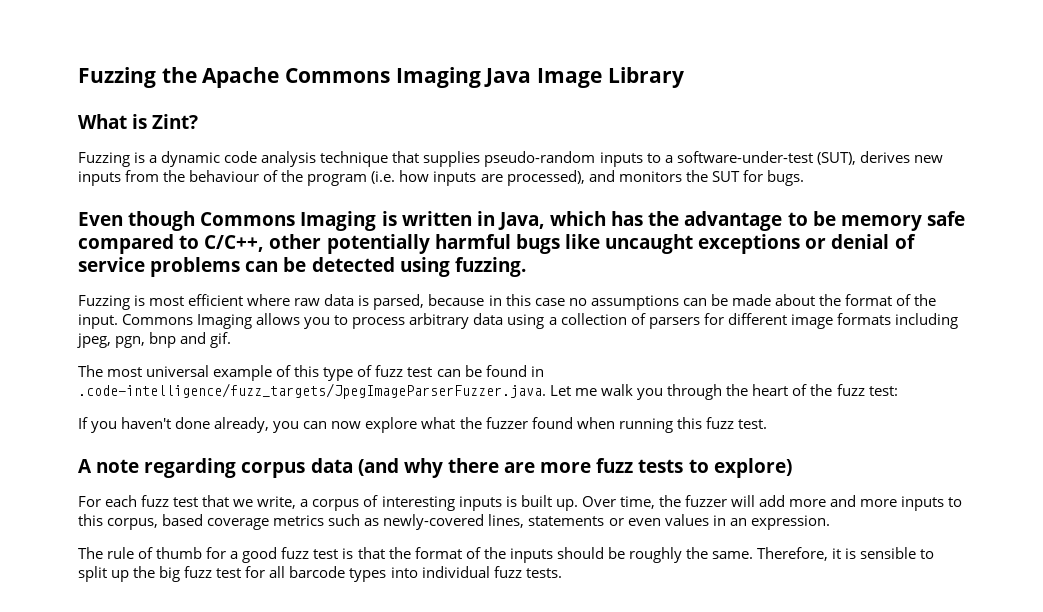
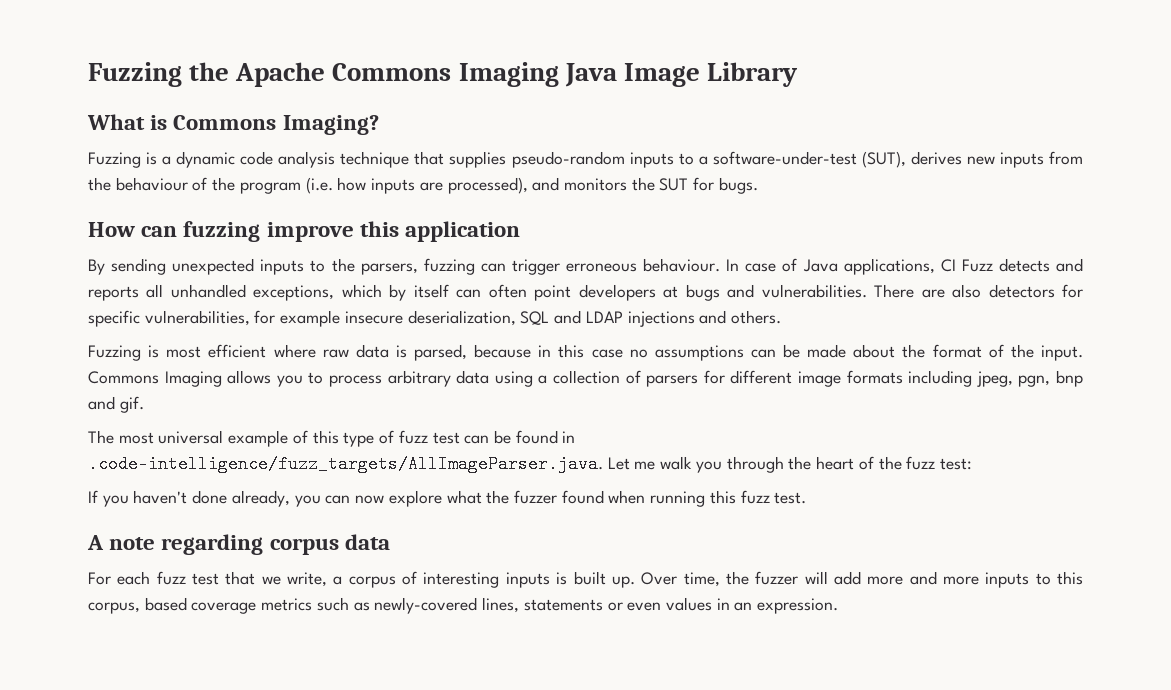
- What is Zint?
+ What is Commons Imaging?
- Even though Commons Imaging is written in Java, which has the advantage to be memory safe compared to C/C++, other potentially harmful bugs like uncaught exceptions or denial of service problems can be detected using fuzzing.
+ How can fuzzing improve this application
+ By sending unexpected inputs to the parsers, fuzzing can trigger erroneous behaviour. In case of Java applications, CI Fuzz detects and reports all unhandled exceptions, which by itself can often point developers at bugs and vulnerabilities. There are also detectors for specific vulnerabilities, for example insecure deserialization, SQL and LDAP injections and others.
- The most universal example of this type of fuzz test can be found in .code-intelligence/fuzz_targets/JpegImageParserFuzzer.java. Let me walk you through the heart of the fuzz test:
+ The most universal example of this type of fuzz test can be found in .code-intelligence/fuzz_targets/AllImageParser.java. Let me walk you through the heart of the fuzz test:
- A note regarding corpus data (and why there are more fuzz tests to explore)
+ A note regarding corpus data
- The rule of thumb for a good fuzz test is that the format of the inputs should be roughly the same. Therefore, it is sensible to split up the big fuzz test for all barcode types into individual fuzz tests.

